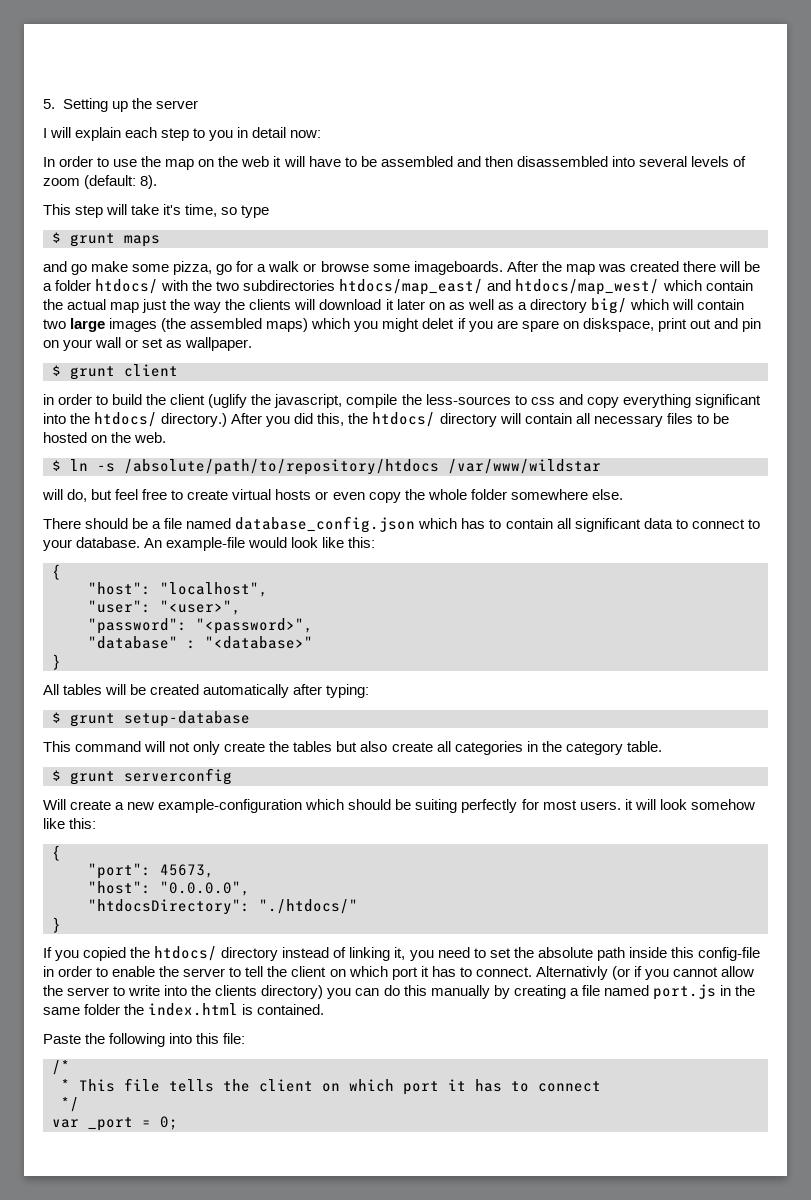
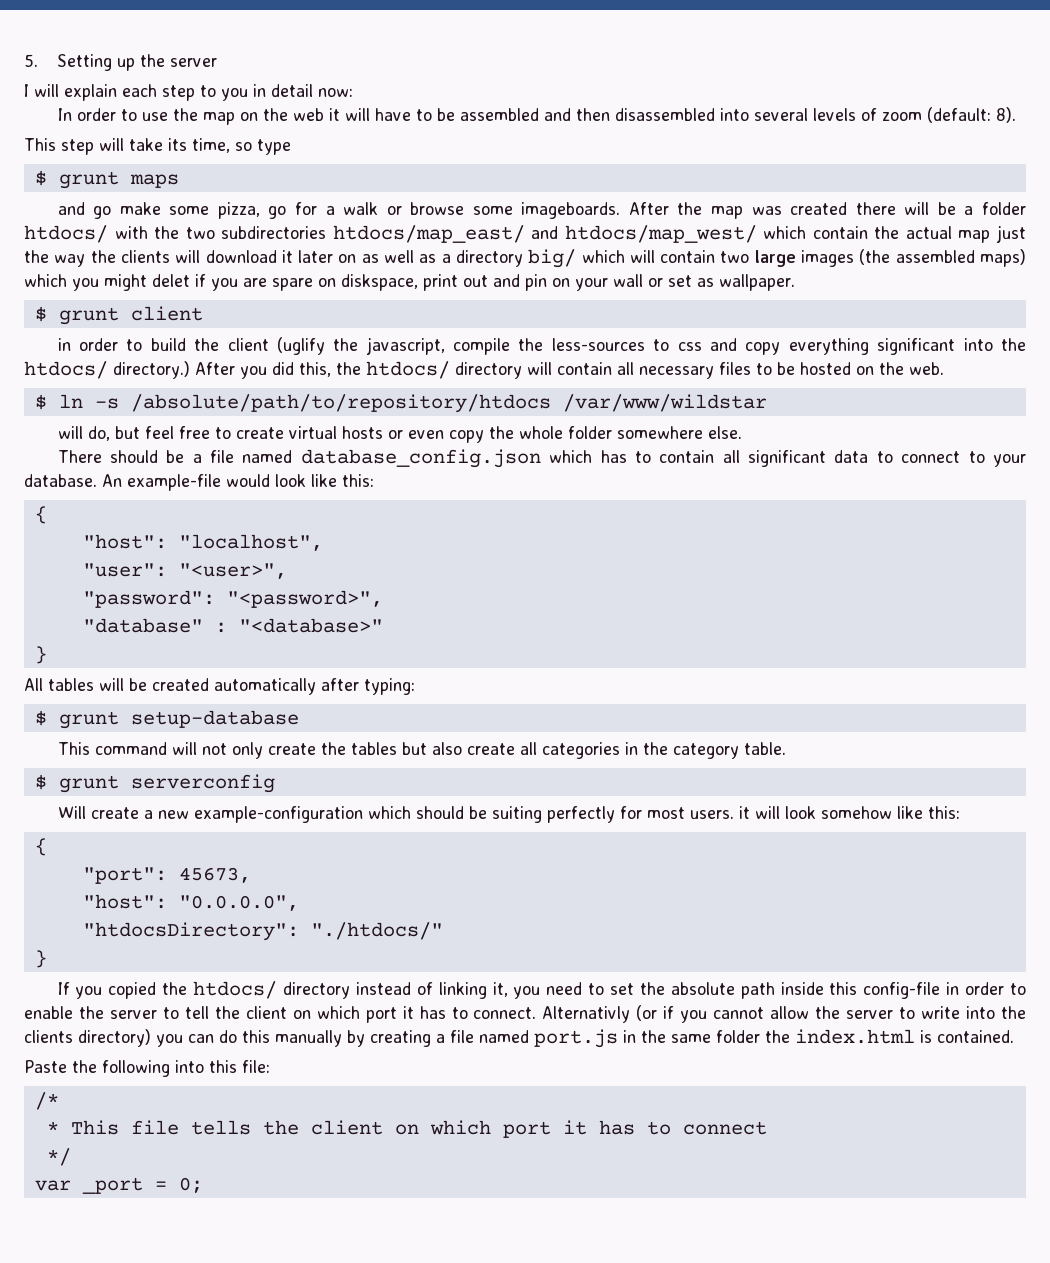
- This step will take it's time, so type
+ This step will take its time, so type

